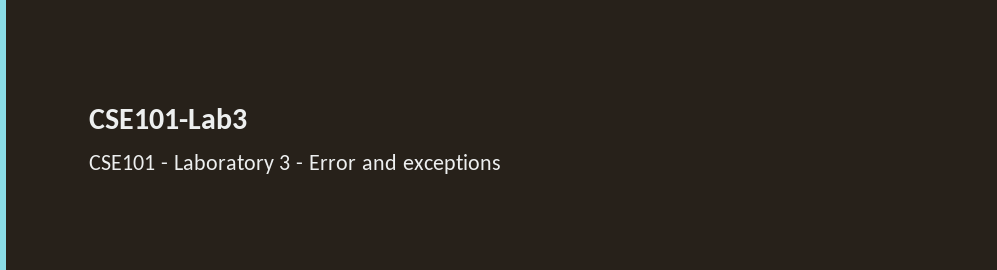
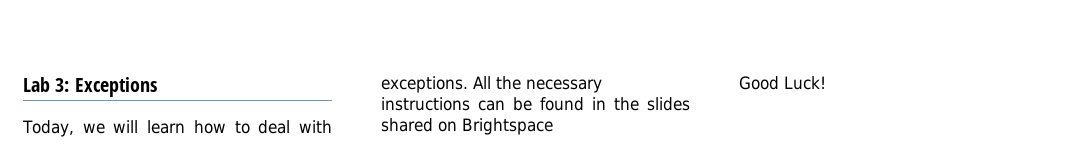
- CSE101-Lab3
- CSE101 - Laboratory 3 - Error and exceptions
+ Lab 3: Exceptions
+ Today, we will learn how to deal with exceptions. All the necessary instructions can be found in the slides shared on Brightspace
+ Good Luck!

